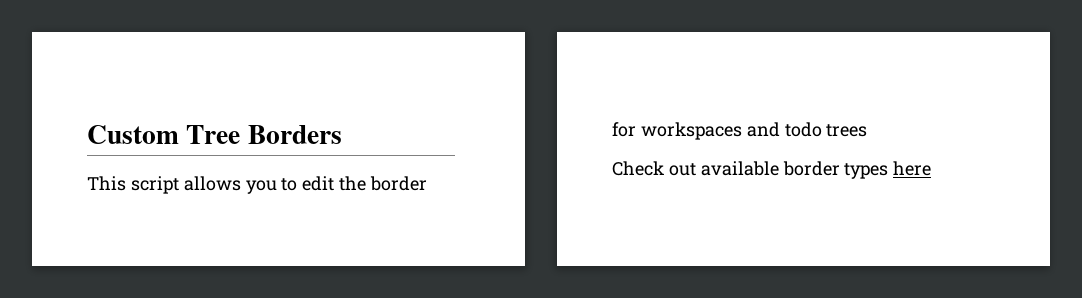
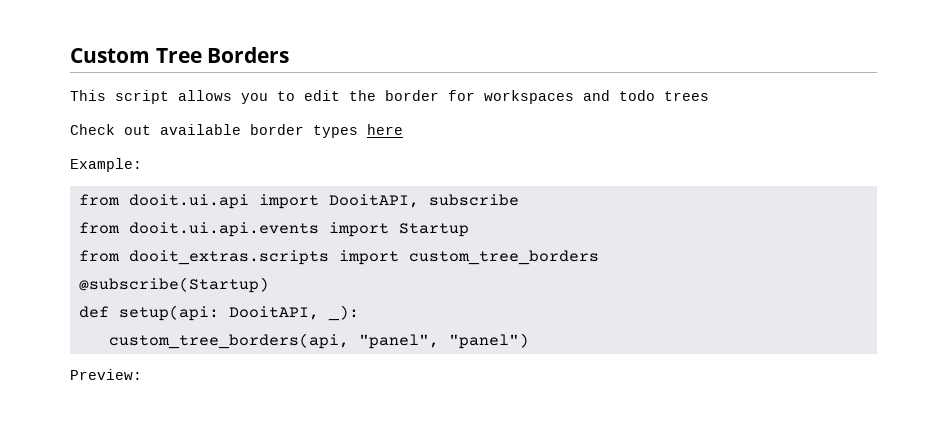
+ Example:
+ from dooit.ui.api import DooitAPI, subscribe
+ from dooit.ui.api.events import Startup
+ from dooit_extras.scripts import custom_tree_borders
+ @subscribe(Startup)
+ def setup(api: DooitAPI, _):
+ custom_tree_borders(api, "panel", "panel")
+ Preview:

